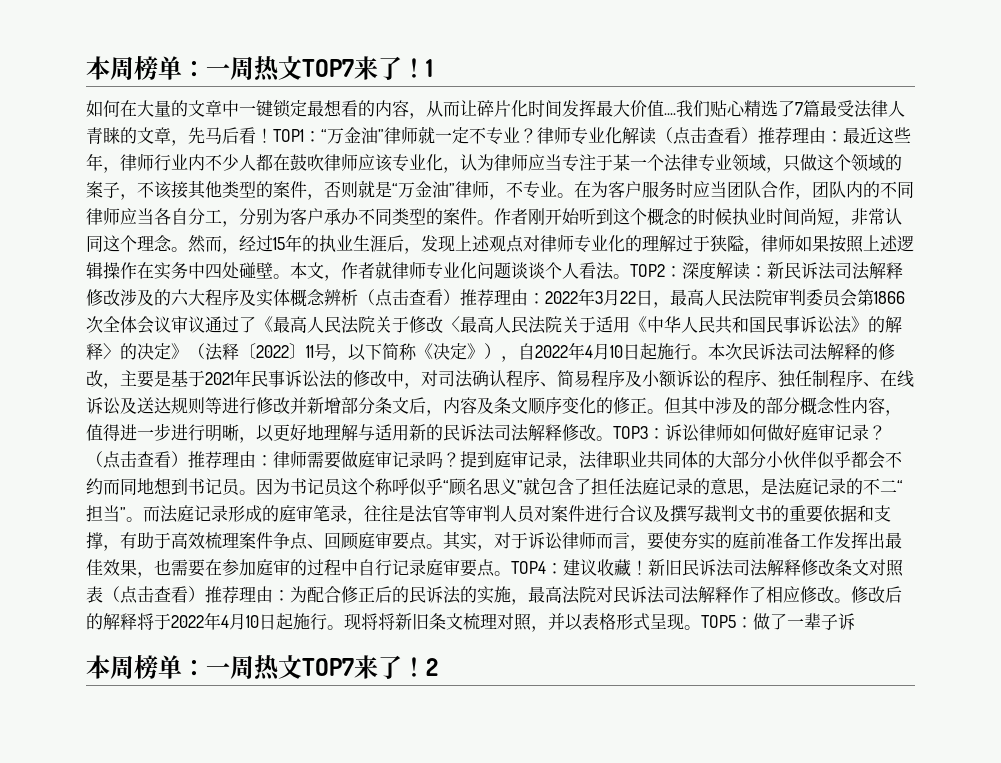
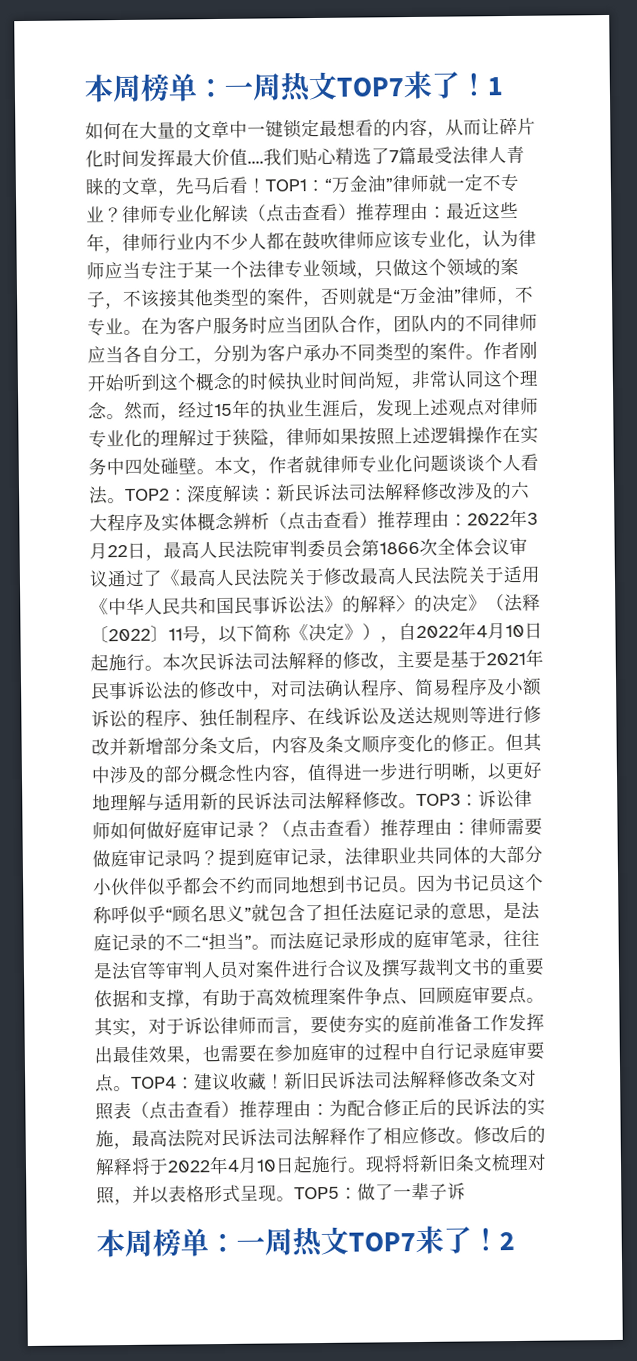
- 2022年3月22日，最高人民法院审判委员会第1866次全体会议审议通过了《最高人民法院关于修改〈最高人民法院关于适用《中华人民共和国民事诉讼法》的解释〉的决定》（法释〔2022〕11号，以下简称《决定》），自2022年4月10日起施行。
+ 2022年3月22日，最高人民法院审判委员会第1866次全体会议审议通过了《最高人民法院关于修改最高人民法院关于适用《中华人民共和国民事诉讼法》的解释〉的决定》（法释〔2022〕11号，以下简称《决定》），自2022年4月10日起施行。

